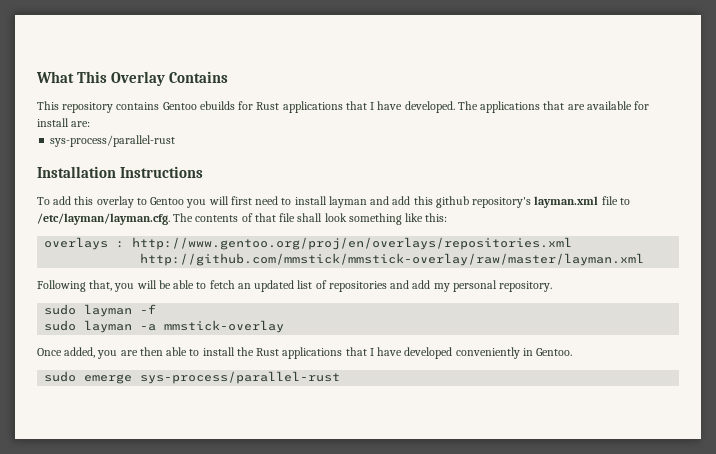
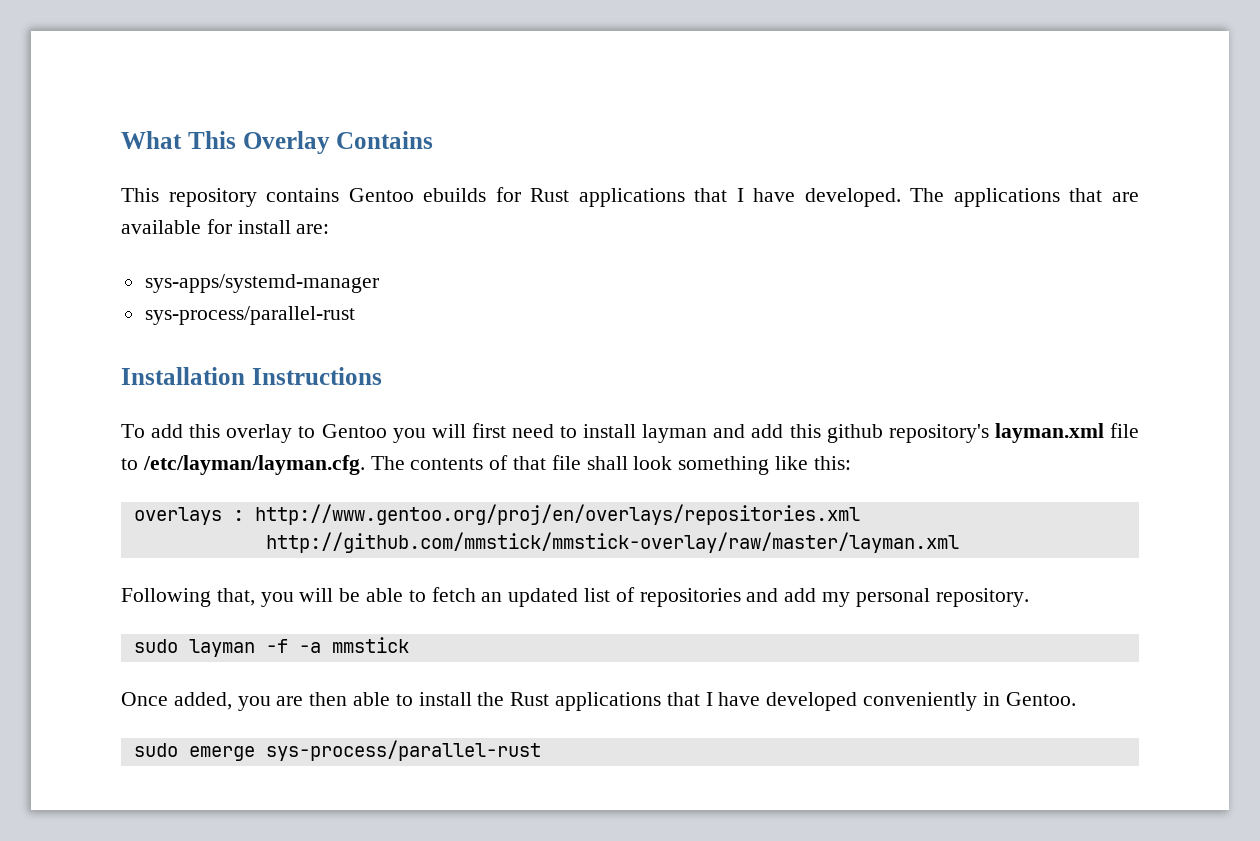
+ sys-apps/systemd-manager
- sudo layman -f
- sudo layman -a mmstick-overlay
+ sudo layman -f -a mmstick

